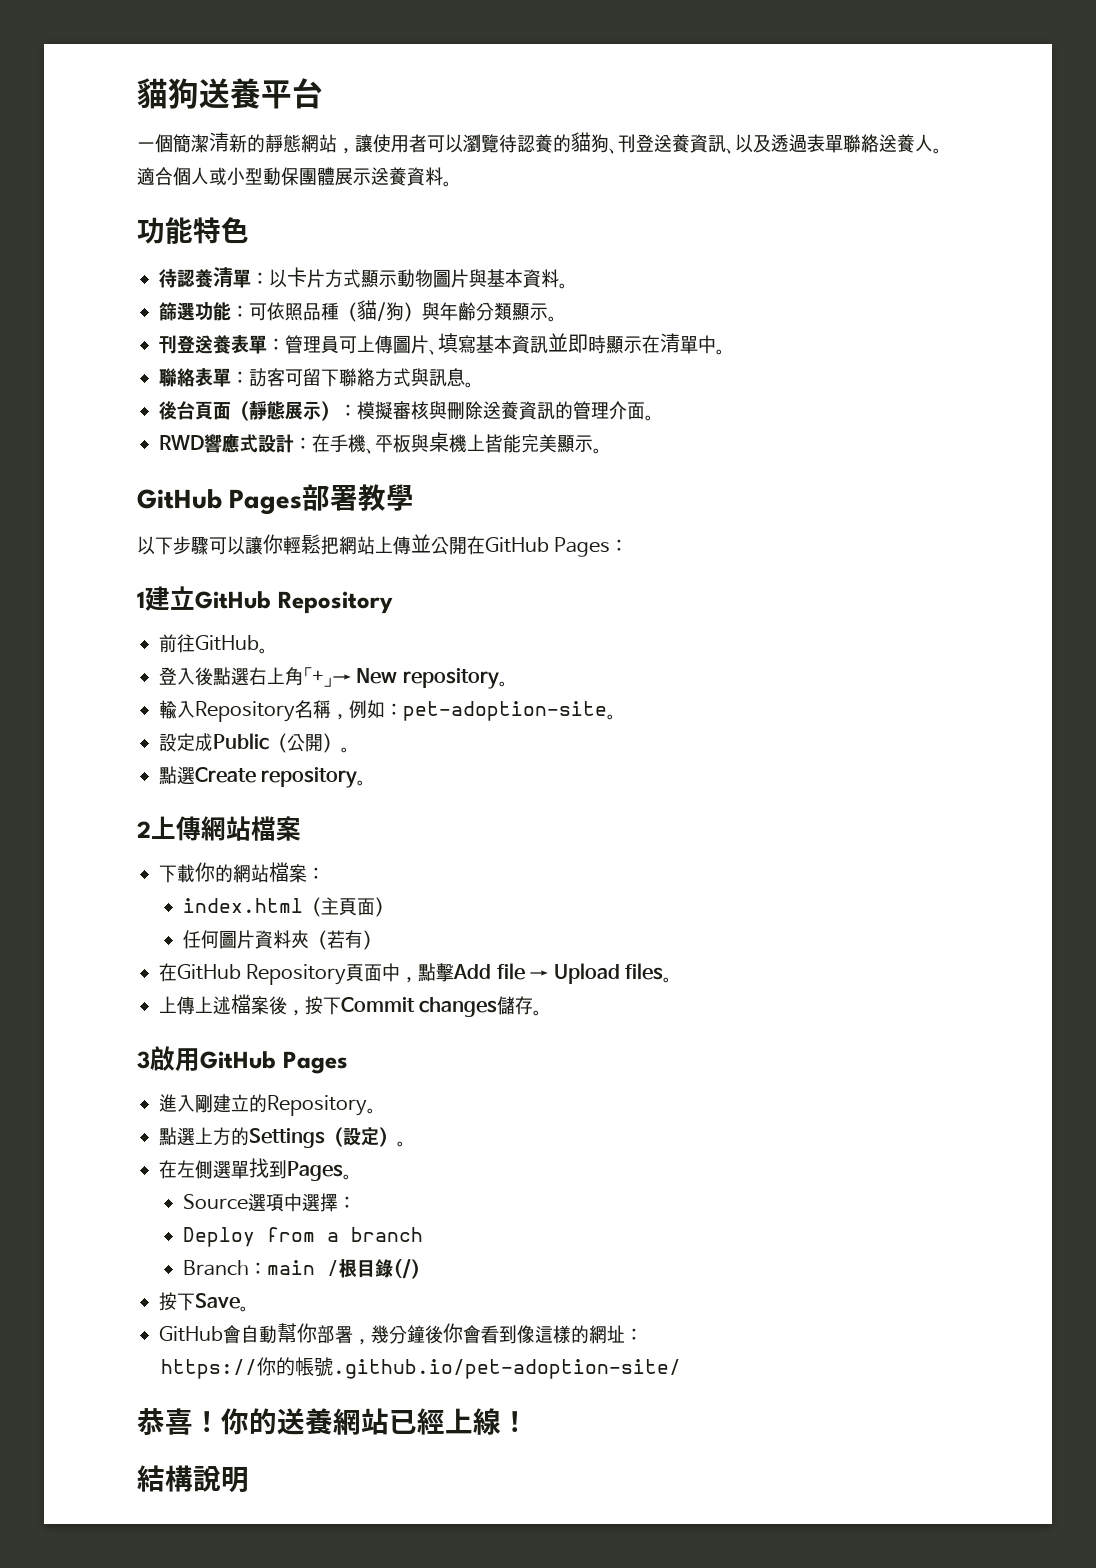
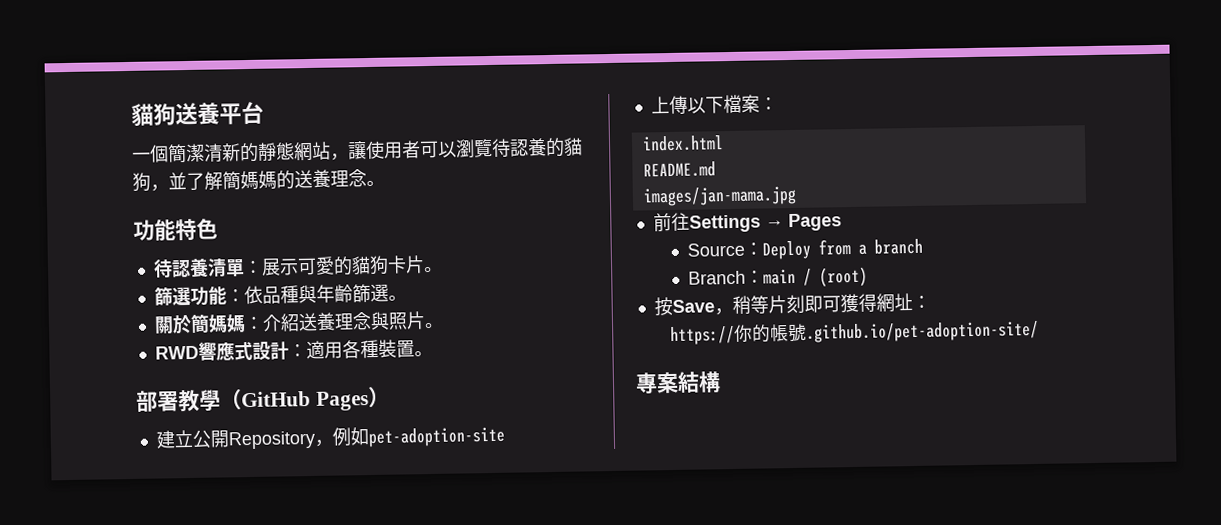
- 一個簡潔清新的靜態網站，讓使用者可以瀏覽待認養的貓狗、刊登送養資訊、以及透過表單聯絡送養人。適合個人或小型動保團體展示送養資料。
+ 一個簡潔清新的靜態網站，讓使用者可以瀏覽待認養的貓狗，並了解簡媽媽的送養理念。
- 待認養清單：以卡片方式顯示動物圖片與基本資料。
- 篩選功能：可依照品種（貓/狗）與年齡分類顯示。
- 刊登送養表單：管理員可上傳圖片、填寫基本資訊並即時顯示在清單中。
- 聯絡表單：訪客可留下聯絡方式與訊息。
- 後台頁面（靜態展示）：模擬審核與刪除送養資訊的管理介面。
+ 待認養清單：展示可愛的貓狗卡片。
+ 篩選功能：依品種與年齡篩選。
+ 關於簡媽媽：介紹送養理念與照片。
- RWD響應式設計：在手機、平板與桌機上皆能完美顯示。
- GitHub Pages部署教學
- 以下步驟可以讓你輕鬆把網站上傳並公開在GitHub Pages：
- 1建立GitHub Repository
- 前往GitHub。
- 登入後點選右上角「+」→ New repository。
- 輸入Repository名稱，例如：pet-adoption-site。
- 設定成Public（公開）。
- 點選Create repository。
- 2上傳網站檔案
- 下載你的網站檔案：
- index.html（主頁面）
- 任何圖片資料夾（若有）
- 在GitHub Repository頁面中，點擊Add file → Upload files。
- 上傳上述檔案後，按下Commit changes儲存。
- 3啟用GitHub Pages
- 進入剛建立的Repository。
- 點選上方的Settings（設定）。
- 在左側選單找到Pages。
+ RWD響應式設計：適用各種裝置。
+ 部署教學（GitHub Pages）
+ 建立公開Repository，例如pet-adoption-site
+ 上傳以下檔案：
+ index.html
+ README.md
+ images/jan-mama.jpg
+ 前往Settings → Pages
- Source選項中選擇：
- Deploy from a branch
+ Source：Deploy from a branch
- Branch：main /根目錄(/）
- 按下Save。
- GitHub會自動幫你部署，幾分鐘後你會看到像這樣的網址：
+ Branch：main / (root)
+ 按Save，稍等片刻即可獲得網址：
- 恭喜！你的送養網站已經上線！
- 結構說明
+ 專案結構

